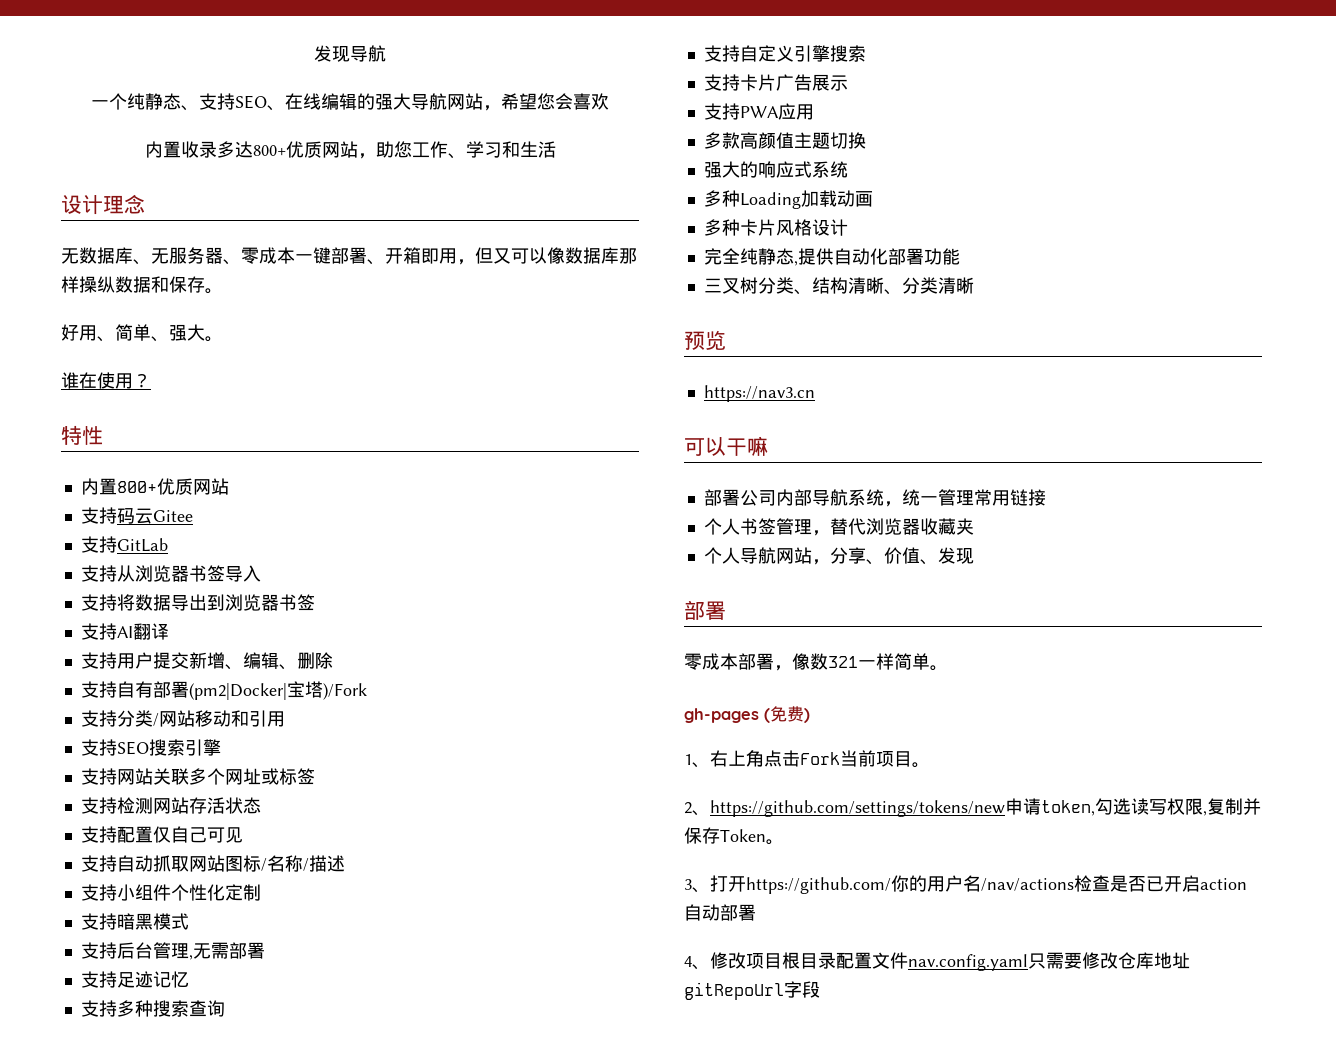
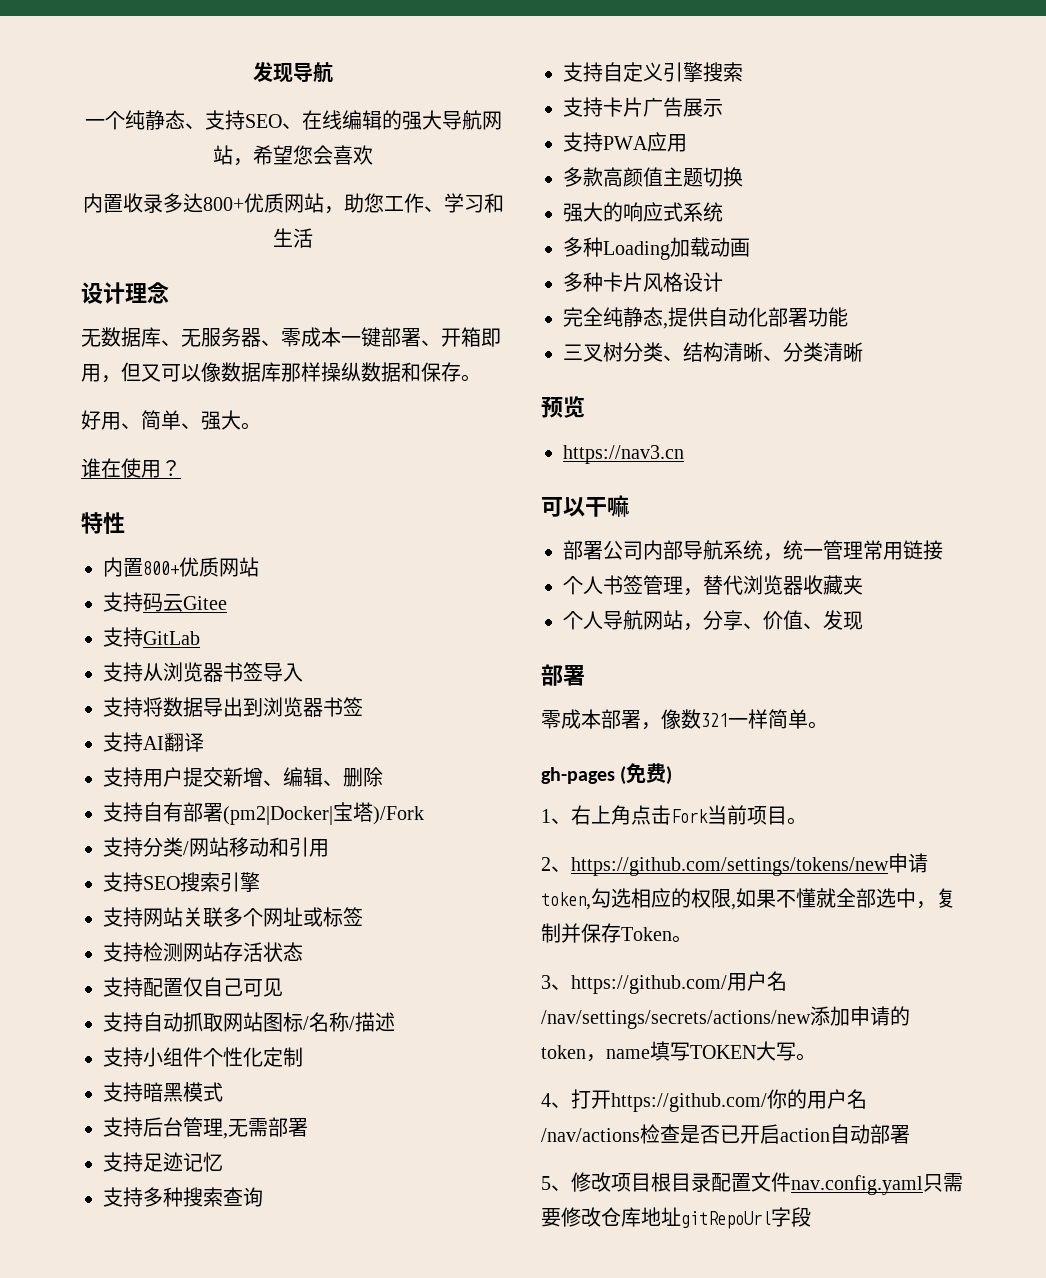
- 2、https://github.com/settings/tokens/new申请token,勾选读写权限,复制并保存Token。
+ 2、https://github.com/settings/tokens/new申请token,勾选相应的权限,如果不懂就全部选中，复制并保存Token。
- 3、打开https://github.com/你的用户名/nav/actions检查是否已开启action自动部署
+ 3、https://github.com/用户名/nav/settings/secrets/actions/new添加申请的token，name填写TOKEN大写。
+ 4、打开https://github.com/你的用户名/nav/actions检查是否已开启action自动部署
- 4、修改项目根目录配置文件nav.config.yaml只需要修改仓库地址gitRepoUrl字段
+ 5、修改项目根目录配置文件nav.config.yaml只需要修改仓库地址gitRepoUrl字段

